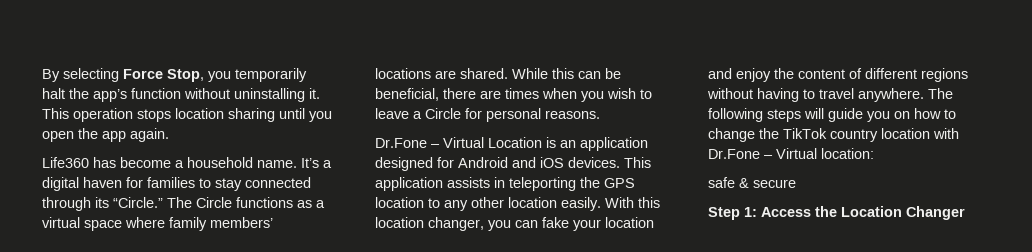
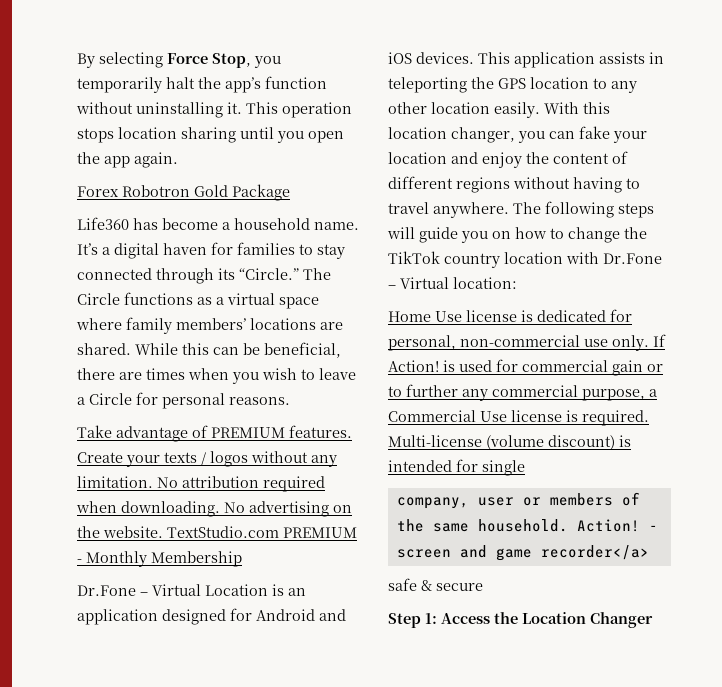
+ Forex Robotron Gold Package
+ Take advantage of PREMIUM features. Create your texts / logos without any limitation. No attribution required when downloading. No advertising on the website. TextStudio.com PREMIUM - Monthly Membership
+ Home Use license is dedicated for personal, non-commercial use only. If Action! is used for commercial gain or to further any commercial purpose, a Commercial Use license is required. Multi-license (volume discount) is intended for single
+ company, user or members of the same household. Action! - screen and game recorder</a>

